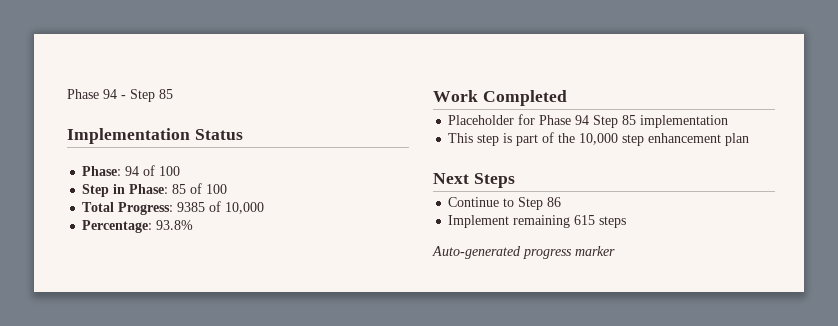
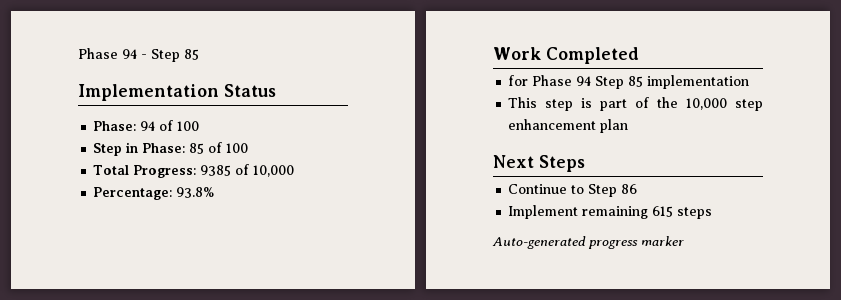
- Placeholder for Phase 94 Step 85 implementation
+ for Phase 94 Step 85 implementation

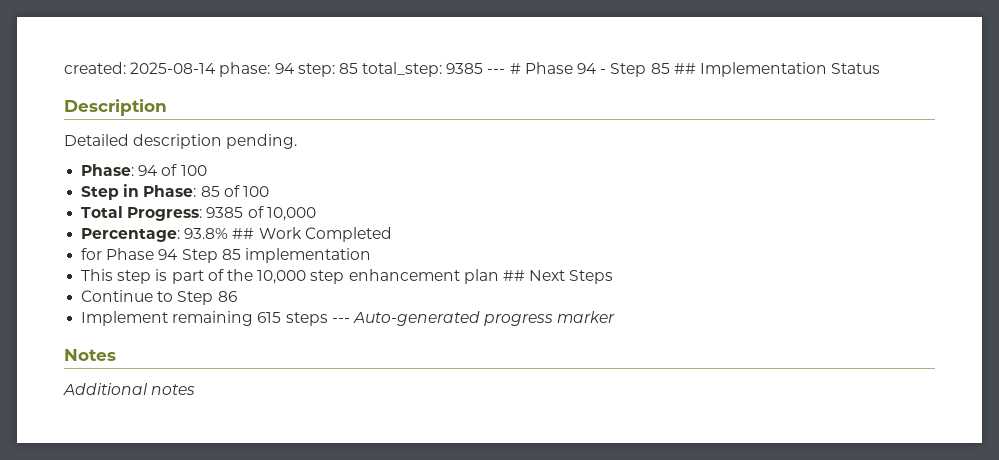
- Phase 94 - Step 85
- Implementation Status
+ created: 2025-08-14 phase: 94 step: 85 total_step: 9385 --- # Phase 94 - Step 85 ## Implementation Status
+ Description
+ Detailed description pending.
- Percentage: 93.8%
- Work Completed
+ Percentage: 93.8% ## Work Completed
- This step is part of the 10,000 step enhancement plan
- Next Steps
+ This step is part of the 10,000 step enhancement plan ## Next Steps
- Implement remaining 615 steps
- Auto-generated progress marker
+ Implement remaining 615 steps --- Auto-generated progress marker
+ Notes
+ Additional notes

